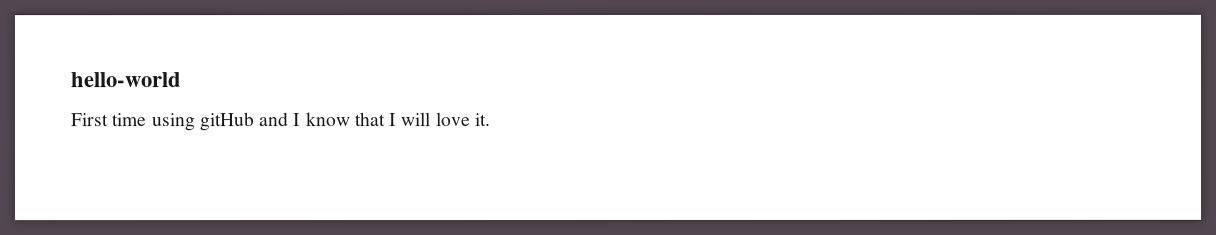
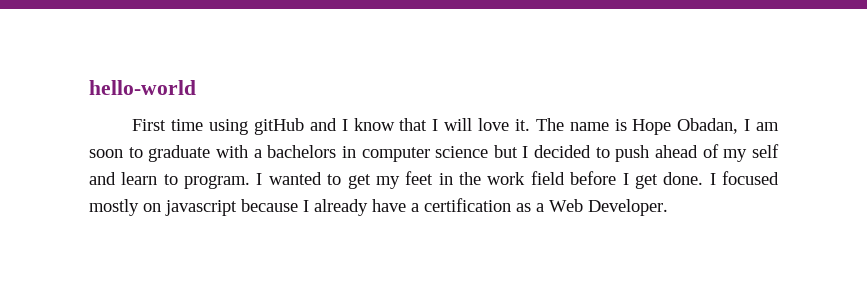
+ The name is Hope Obadan, I am soon to graduate with a bachelors in computer science but I decided to push ahead of my self and learn to program. I wanted to get my feet in the work field before I get done. I focused mostly on javascript because I already have a certification as a Web Developer.

